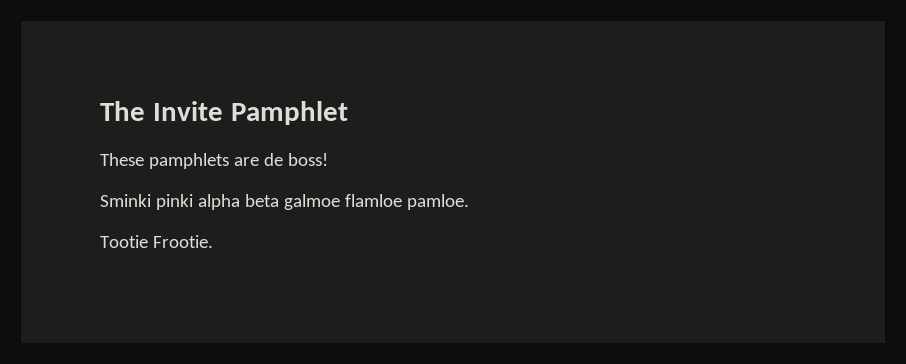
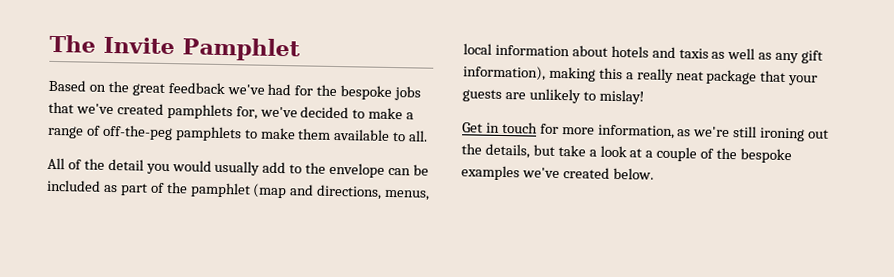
- These pamphlets are de boss!
- Sminki pinki alpha beta galmoe flamloe pamloe.
- Tootie Frootie.
+ Based on the great feedback we've had for the bespoke jobs that we've created pamphlets for, we've decided to make a range of off-the-peg pamphlets to make them available to all.
+ All of the detail you would usually add to the envelope can be included as part of the pamphlet (map and directions, menus, local information about hotels and taxis as well as any gift information), making this a really neat package that your guests are unlikely to mislay!
+ Get in touch for more information, as we're still ironing out the details, but take a look at a couple of the bespoke examples we've created below.

